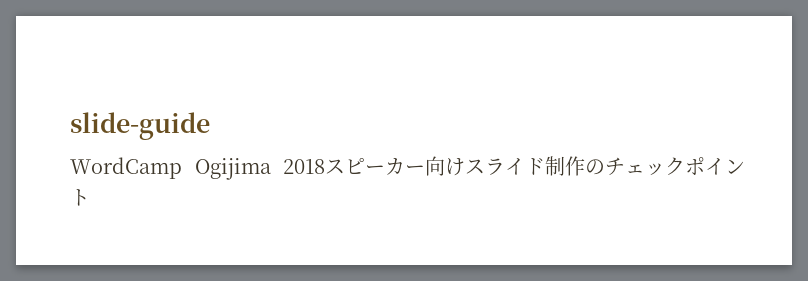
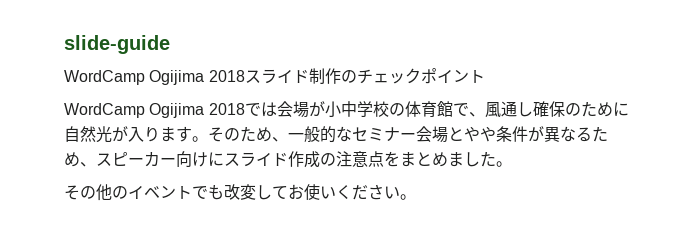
- WordCamp Ogijima 2018スピーカー向けスライド制作のチェックポイント
+ WordCamp Ogijima 2018スライド制作のチェックポイント
+ WordCamp Ogijima 2018では会場が小中学校の体育館で、風通し確保のために自然光が入ります。そのため、一般的なセミナー会場とやや条件が異なるため、スピーカー向けにスライド作成の注意点をまとめました。
+ その他のイベントでも改変してお使いください。

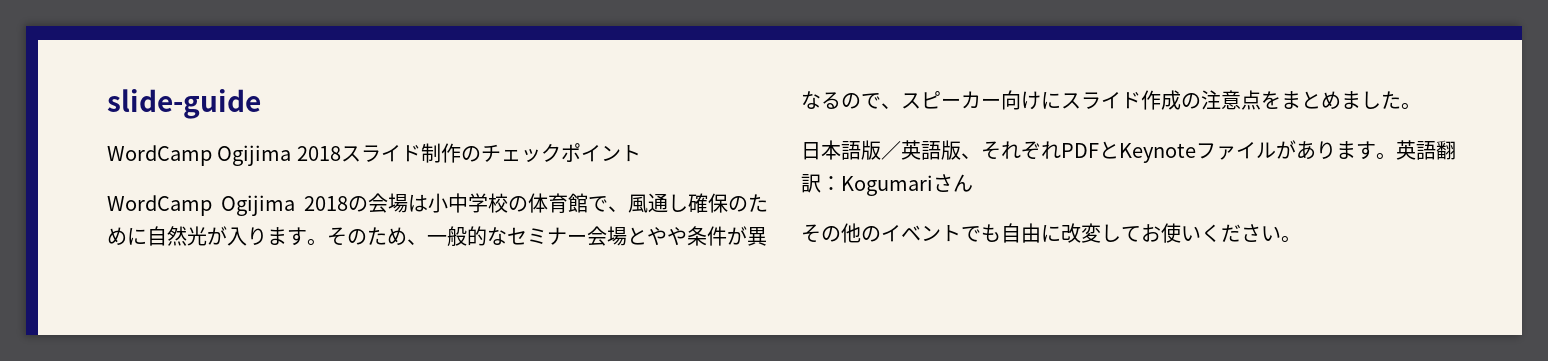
- WordCamp Ogijima 2018では会場が小中学校の体育館で、風通し確保のために自然光が入ります。
+ WordCamp Ogijima 2018の会場は小中学校の体育館で、風通し確保のために自然光が入ります。
- そのため、一般的なセミナー会場とやや条件が異なるため、スピーカー向けにスライド作成の注意点をまとめました。
+ そのため、一般的なセミナー会場とやや条件が異なるので、スピーカー向けにスライド作成の注意点をまとめました。
+ 日本語版／英語版、それぞれPDFとKeynoteファイルがあります。英語翻訳：Kogumariさん
- その他のイベントでも改変してお使いください。
+ その他のイベントでも自由に改変してお使いください。

